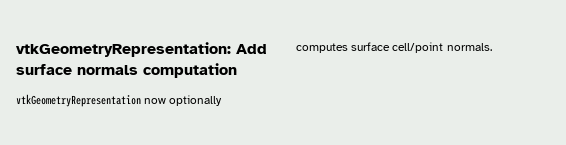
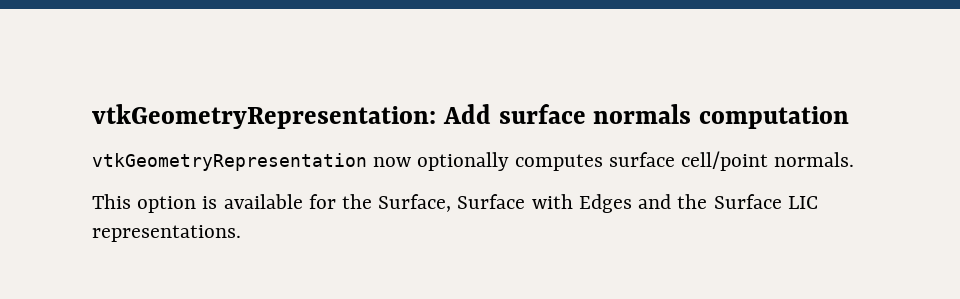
+ This option is available for the Surface, Surface with Edges and the Surface LIC representations.

